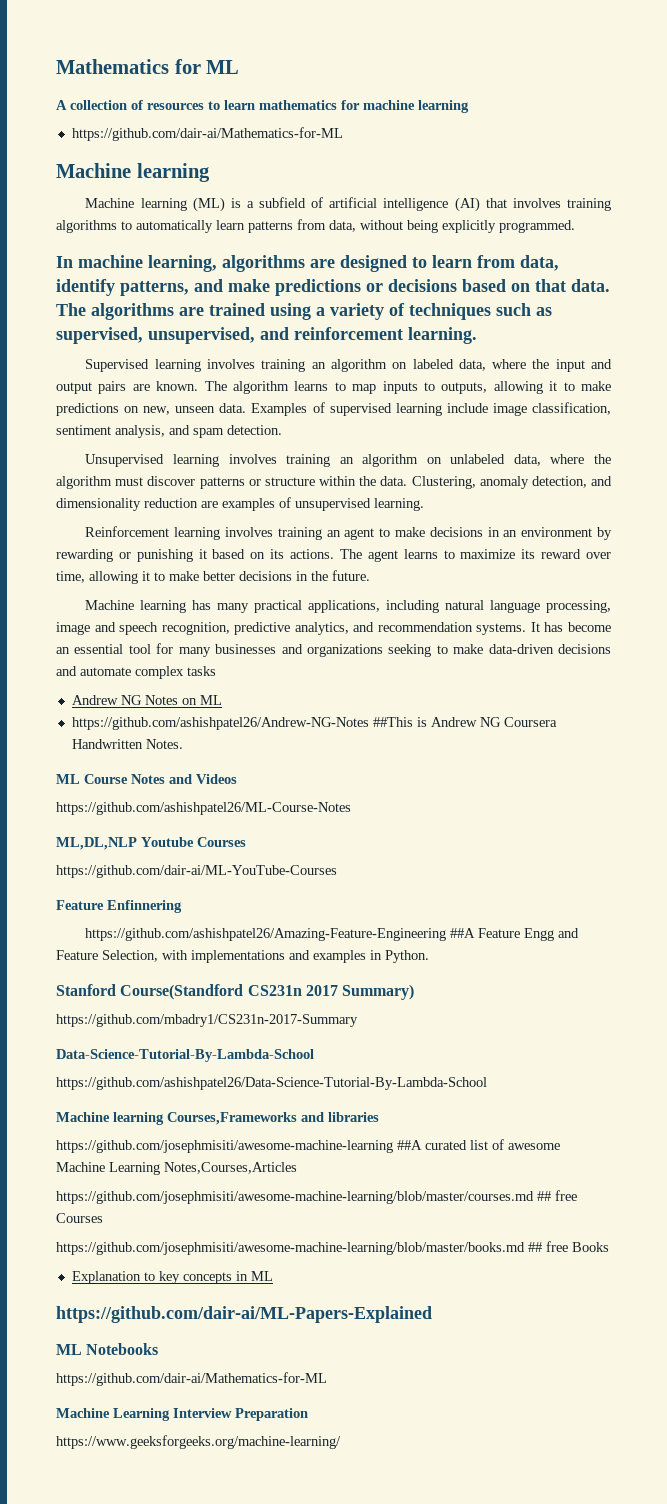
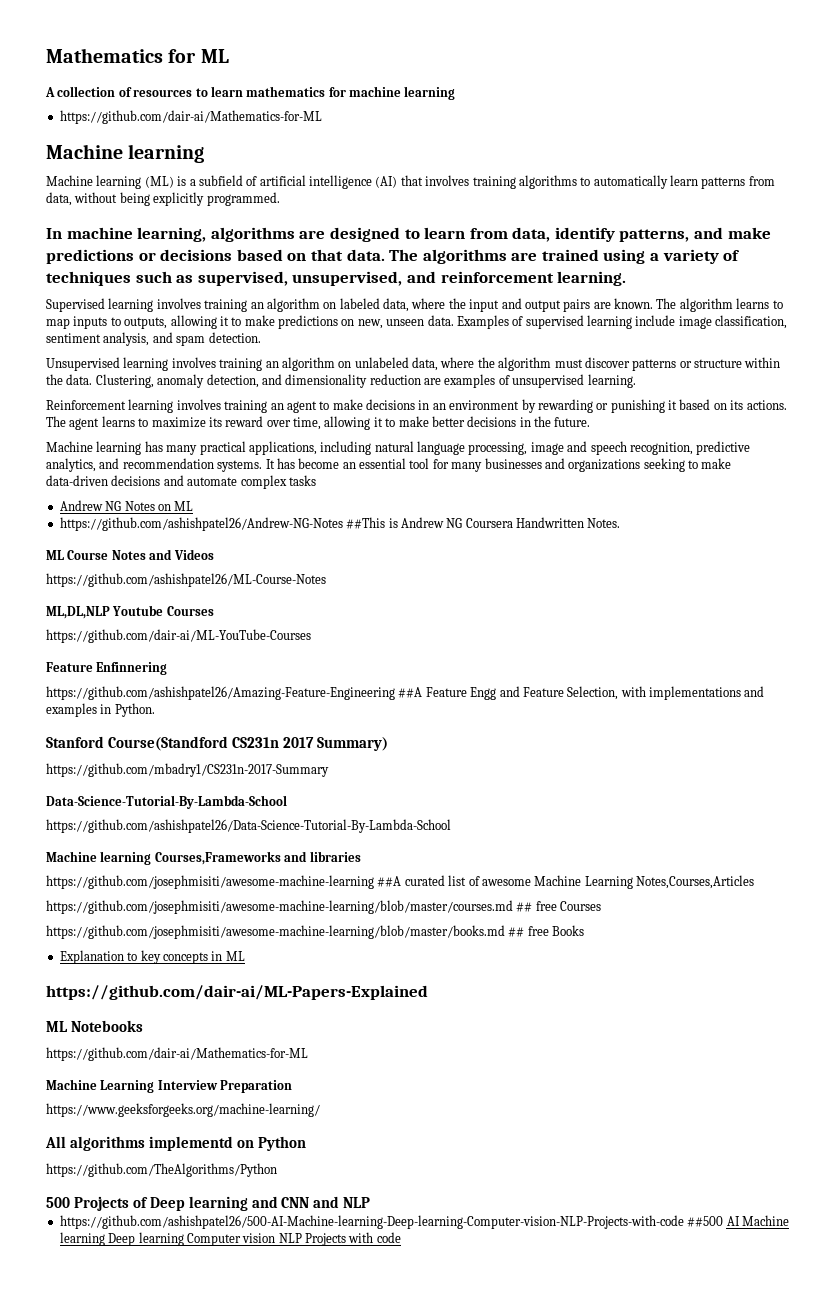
+ All algorithms implementd on Python
+ https://github.com/TheAlgorithms/Python
+ 500 Projects of Deep learning and CNN and NLP
+ https://github.com/ashishpatel26/500-AI-Machine-learning-Deep-learning-Computer-vision-NLP-Projects-with-code ##500 AI Machine learning Deep learning Computer vision NLP Projects with code

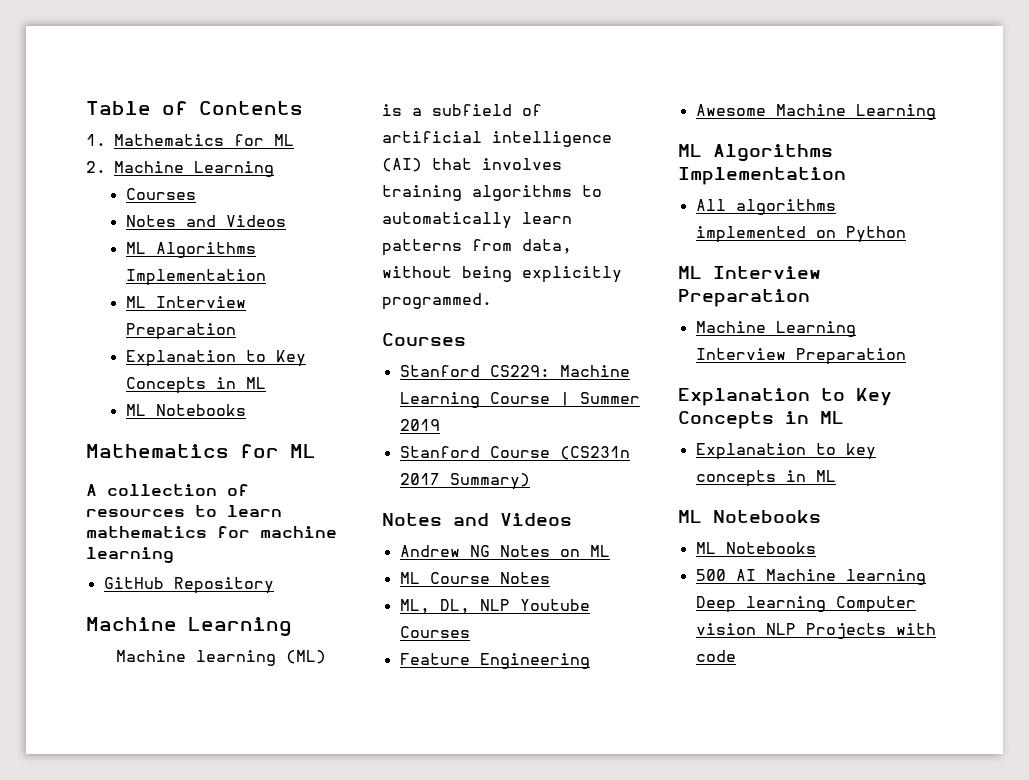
+ Table of Contents
+ 1. Mathematics for ML
+ 2. Machine Learning
+ Courses
+ Notes and Videos
+ ML Algorithms Implementation
+ ML Interview Preparation
+ Explanation to Key Concepts in ML
+ ML Notebooks
  A collection of resources to learn mathematics for machine learning
- https://github.com/dair-ai/Mathematics-for-ML
- Machine learning
+ GitHub Repository
+ Machine Learning
  Machine learning (ML) is a subfield of artificial intelligence (AI) that involves training algorithms to automatically learn patterns from data, without being explicitly programmed.
- In machine learning, algorithms are designed to learn from data, identify patterns, and make predictions or decisions based on that data. The algorithms are trained using a variety of techniques such as supervised, unsupervised, and reinforcement learning.
- Supervised learning involves training an algorithm on labeled data, where the input and output pairs are known. The algorithm learns to map inputs to outputs, allowing it to make predictions on new, unseen data. Examples of supervised learning include image classification, sentiment analysis, and spam detection.
- Unsupervised learning involves training an algorithm on unlabeled data, where the algorithm must discover patterns or structure within the data. Clustering, anomaly detection, and dimensionality reduction are examples of unsupervised learning.
- Reinforcement learning involves training an agent to make decisions in an environment by rewarding or punishing it based on its actions. The agent learns to maximize its reward over time, allowing it to make better decisions in the future.
- Machine learning has many practical applications, including natural language processing, image and speech recognition, predictive analytics, and recommendation systems. It has become an essential tool for many businesses and organizations seeking to make data-driven decisions and automate complex tasks
+ Courses
+ Stanford CS229: Machine Learning Course | Summer 2019
+ Stanford Course (CS231n 2017 Summary)
+ Notes and Videos
- https://github.com/ashishpatel26/Andrew-NG-Notes ##This is Andrew NG Coursera Handwritten Notes.
- ML Course Notes and Videos
- https://github.com/ashishpatel26/ML-Course-Notes
- ML,DL,NLP Youtube Courses
- https://github.com/dair-ai/ML-YouTube-Courses
- Feature Enfinnering
- https://github.com/ashishpatel26/Amazing-Feature-Engineering ##A Feature Engg and Feature Selection, with implementations and examples in Python.
- Stanford Course(Standford CS231n 2017 Summary)
- https://github.com/mbadry1/CS231n-2017-Summary
- Data-Science-Tutorial-By-Lambda-School
- https://github.com/ashishpatel26/Data-Science-Tutorial-By-Lambda-School
- Machine learning Courses,Frameworks and libraries
- https://github.com/josephmisiti/awesome-machine-learning ##A curated list of awesome Machine Learning Notes,Courses,Articles
- https://github.com/josephmisiti/awesome-machine-learning/blob/master/courses.md ## free Courses
- https://github.com/josephmisiti/awesome-machine-learning/blob/master/books.md ## free Books
+ ML Course Notes
+ ML, DL, NLP Youtube Courses
+ Feature Engineering
+ Awesome Machine Learning
+ ML Algorithms Implementation
+ All algorithms implemented on Python
+ ML Interview Preparation
+ Machine Learning Interview Preparation
+ Explanation to Key Concepts in ML
  Explanation to key concepts in ML
- https://github.com/dair-ai/ML-Papers-Explained
  ML Notebooks
- https://github.com/dair-ai/Mathematics-for-ML
- Machine Learning Interview Preparation
- https://www.geeksforgeeks.org/machine-learning/
- All algorithms implementd on Python
- https://github.com/TheAlgorithms/Python
- 500 Projects of Deep learning and CNN and NLP
- https://github.com/ashishpatel26/500-AI-Machine-learning-Deep-learning-Computer-vision-NLP-Projects-with-code ##500 AI Machine learning Deep learning Computer vision NLP Projects with code
+ ML Notebooks
+ 500 AI Machine learning Deep learning Computer vision NLP Projects with code

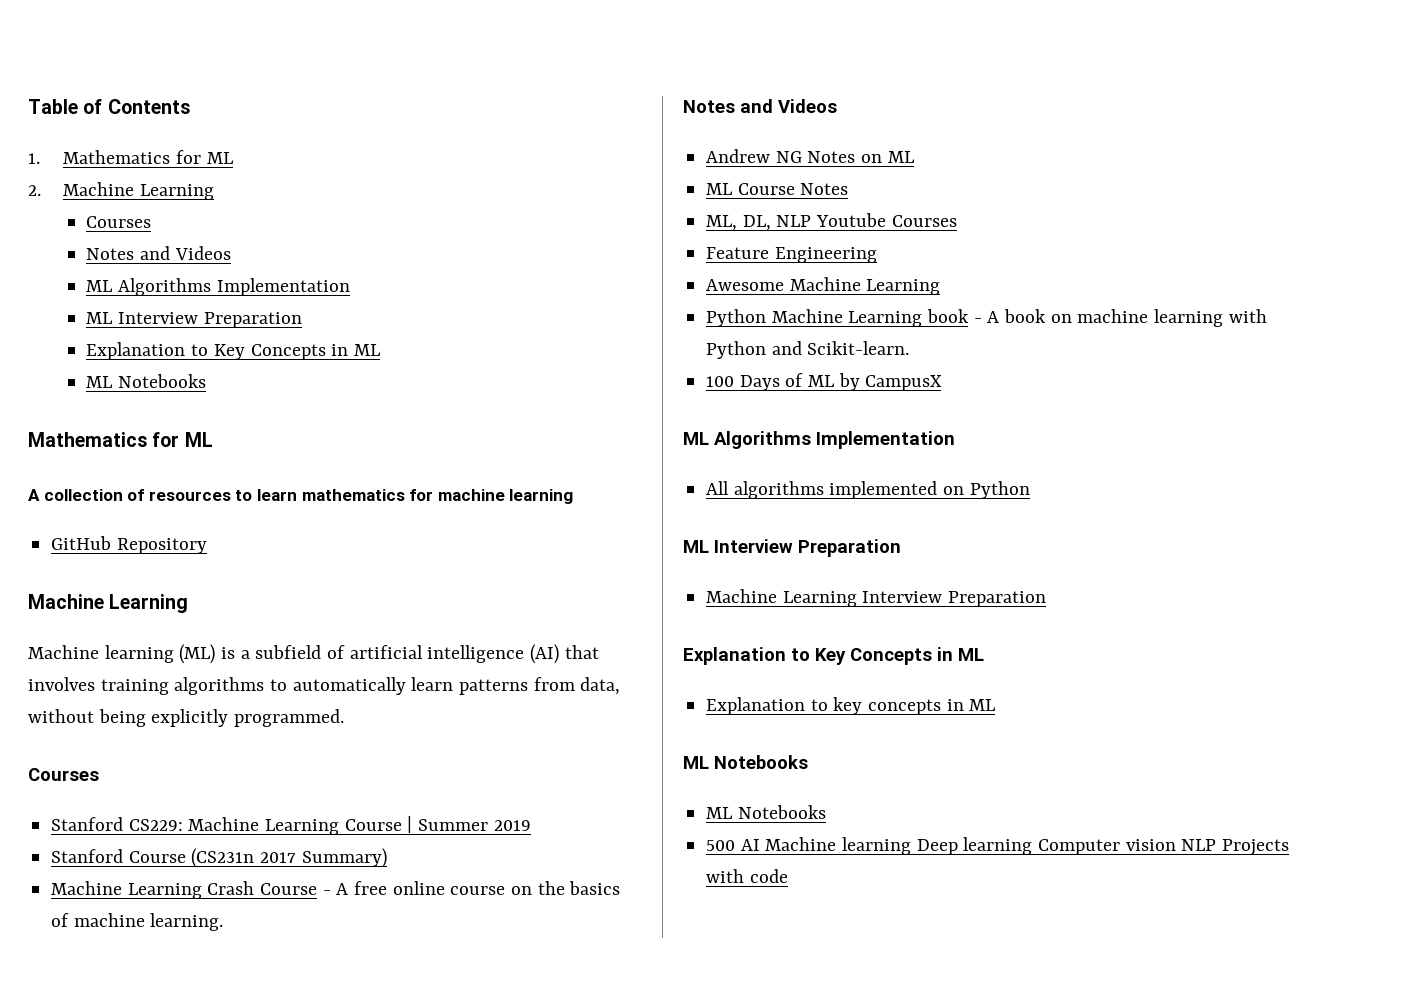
+ Machine Learning Crash Course - A free online course on the basics of machine learning.
+ Python Machine Learning book - A book on machine learning with Python and Scikit-learn.
+ 100 Days of ML by CampusX

